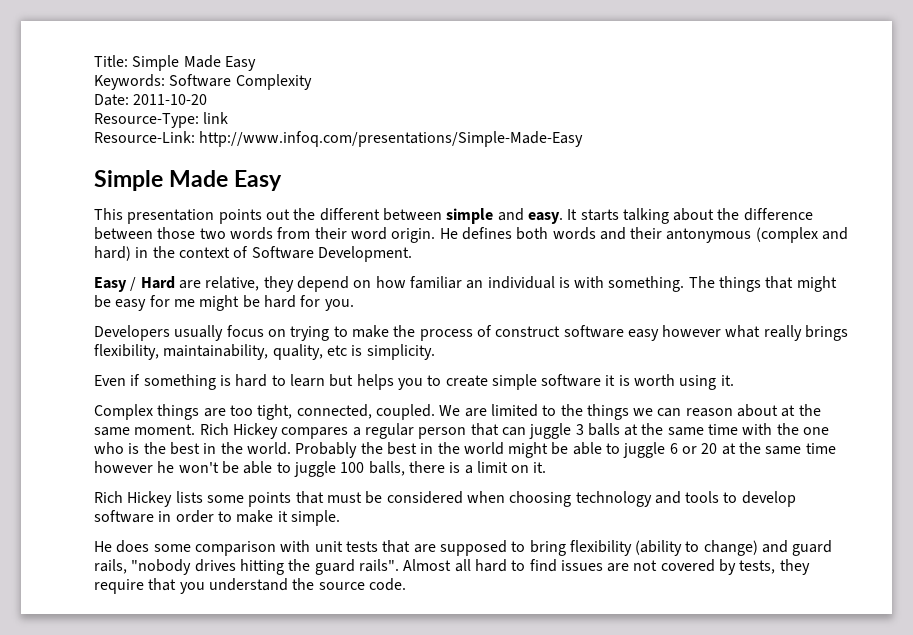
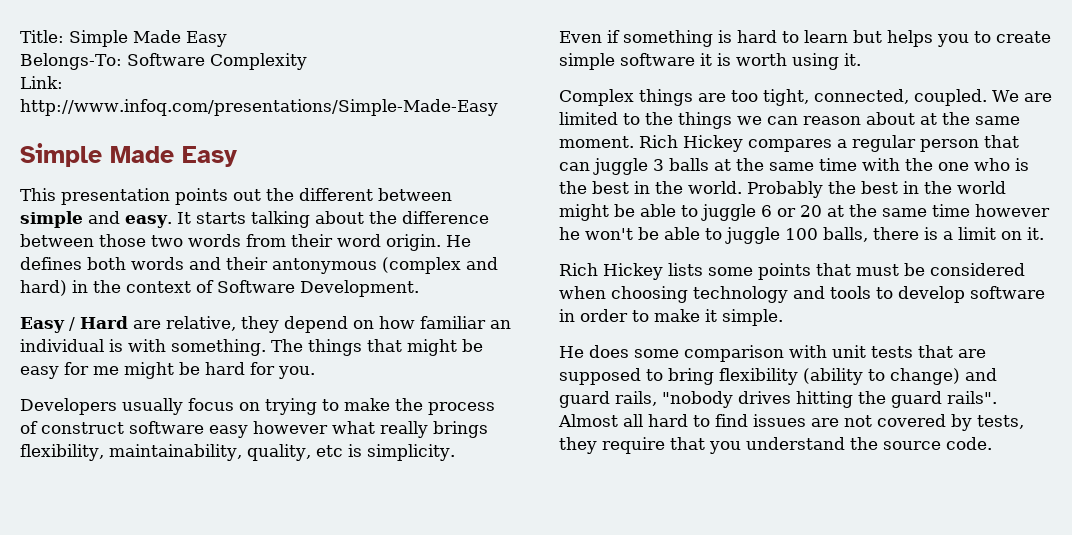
- Keywords: Software Complexity
+ Belongs-To: Software Complexity
- Date: 2011-10-20
- Resource-Type: link
- Resource-Link: http://www.infoq.com/presentations/Simple-Made-Easy
+ Link: http://www.infoq.com/presentations/Simple-Made-Easy

